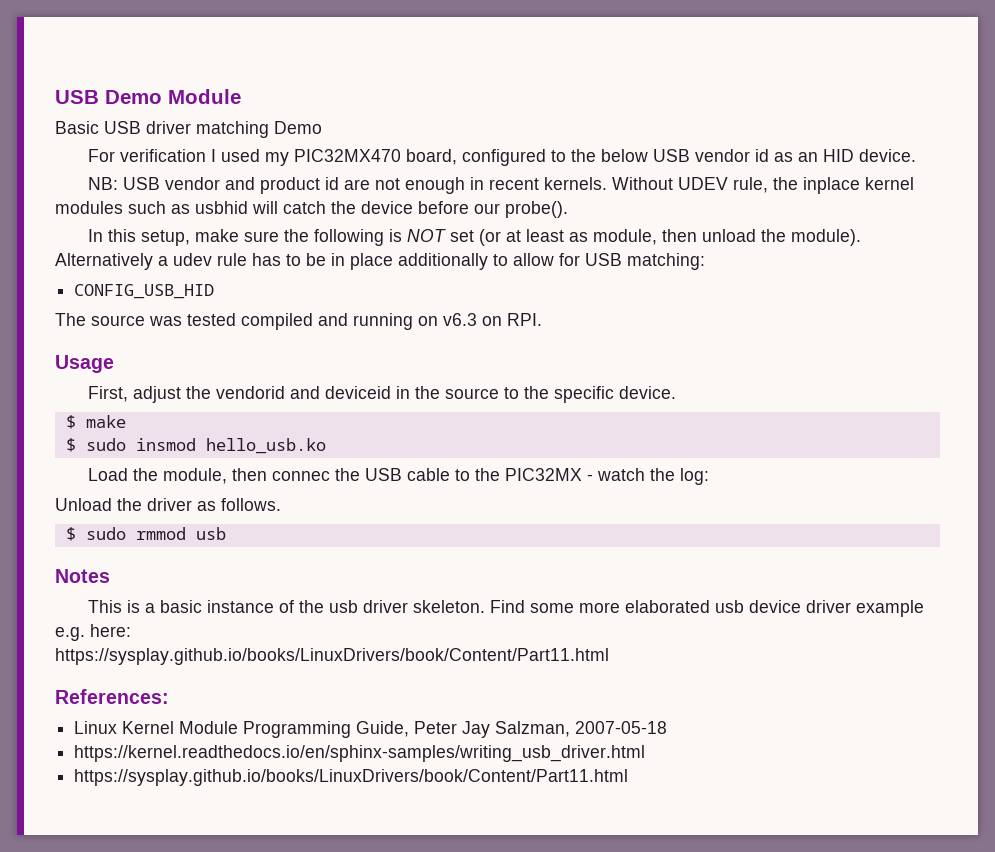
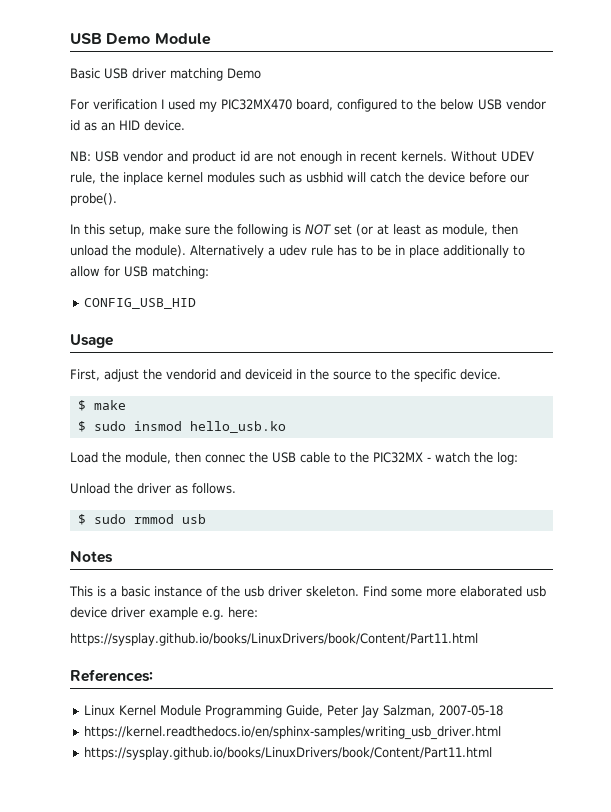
- The source was tested compiled and running on v6.3 on RPI.

